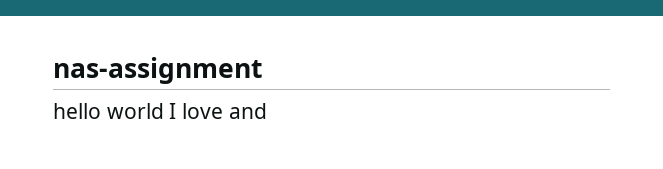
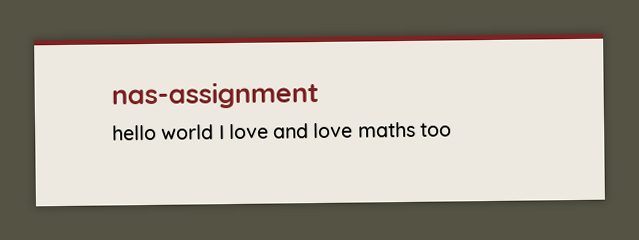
- hello world I love and
+ hello world I love and love maths too

